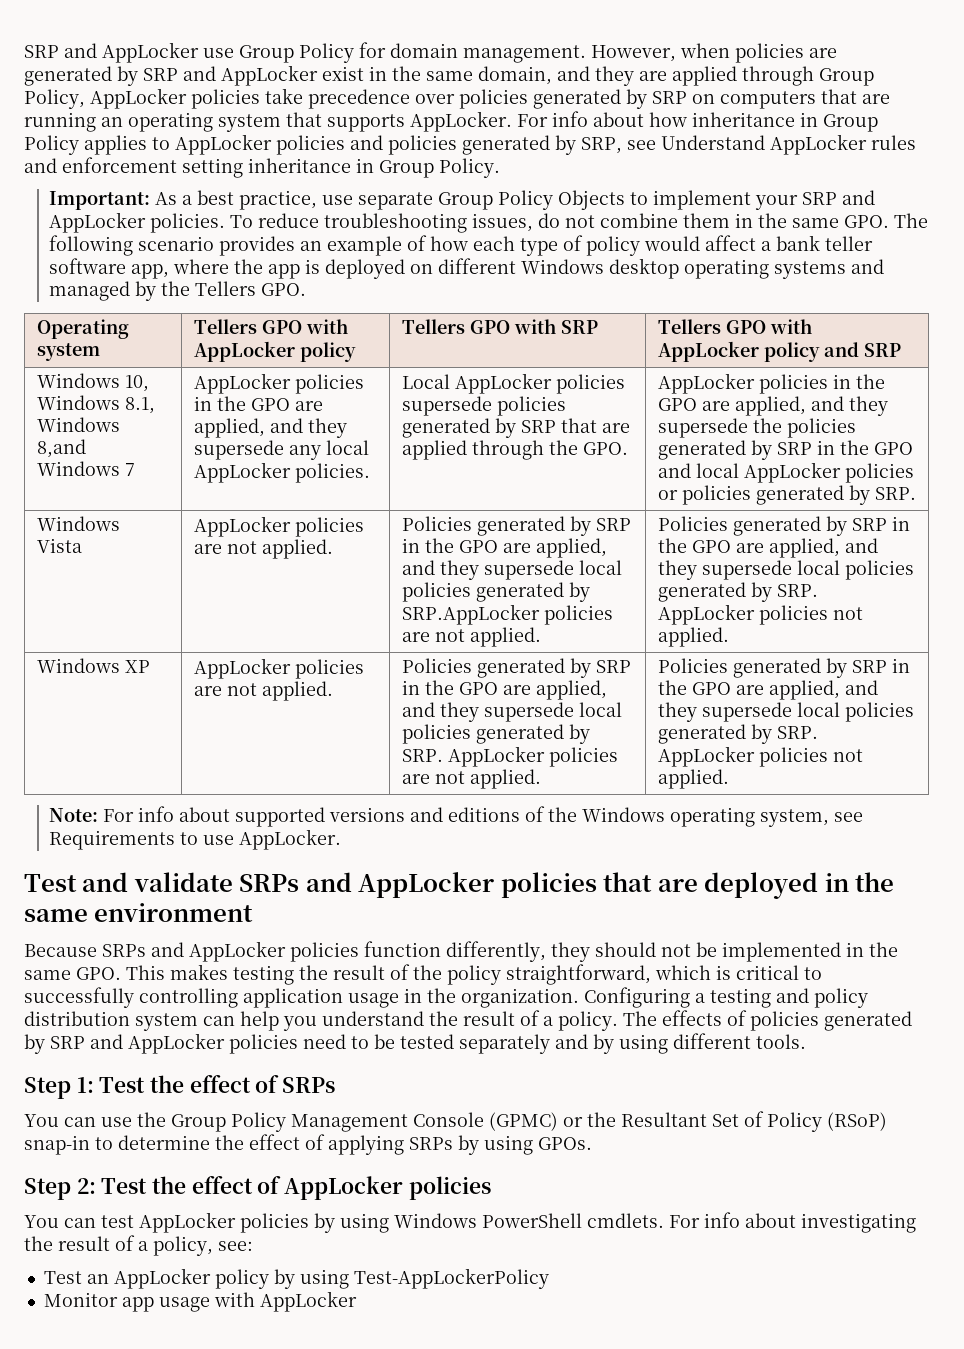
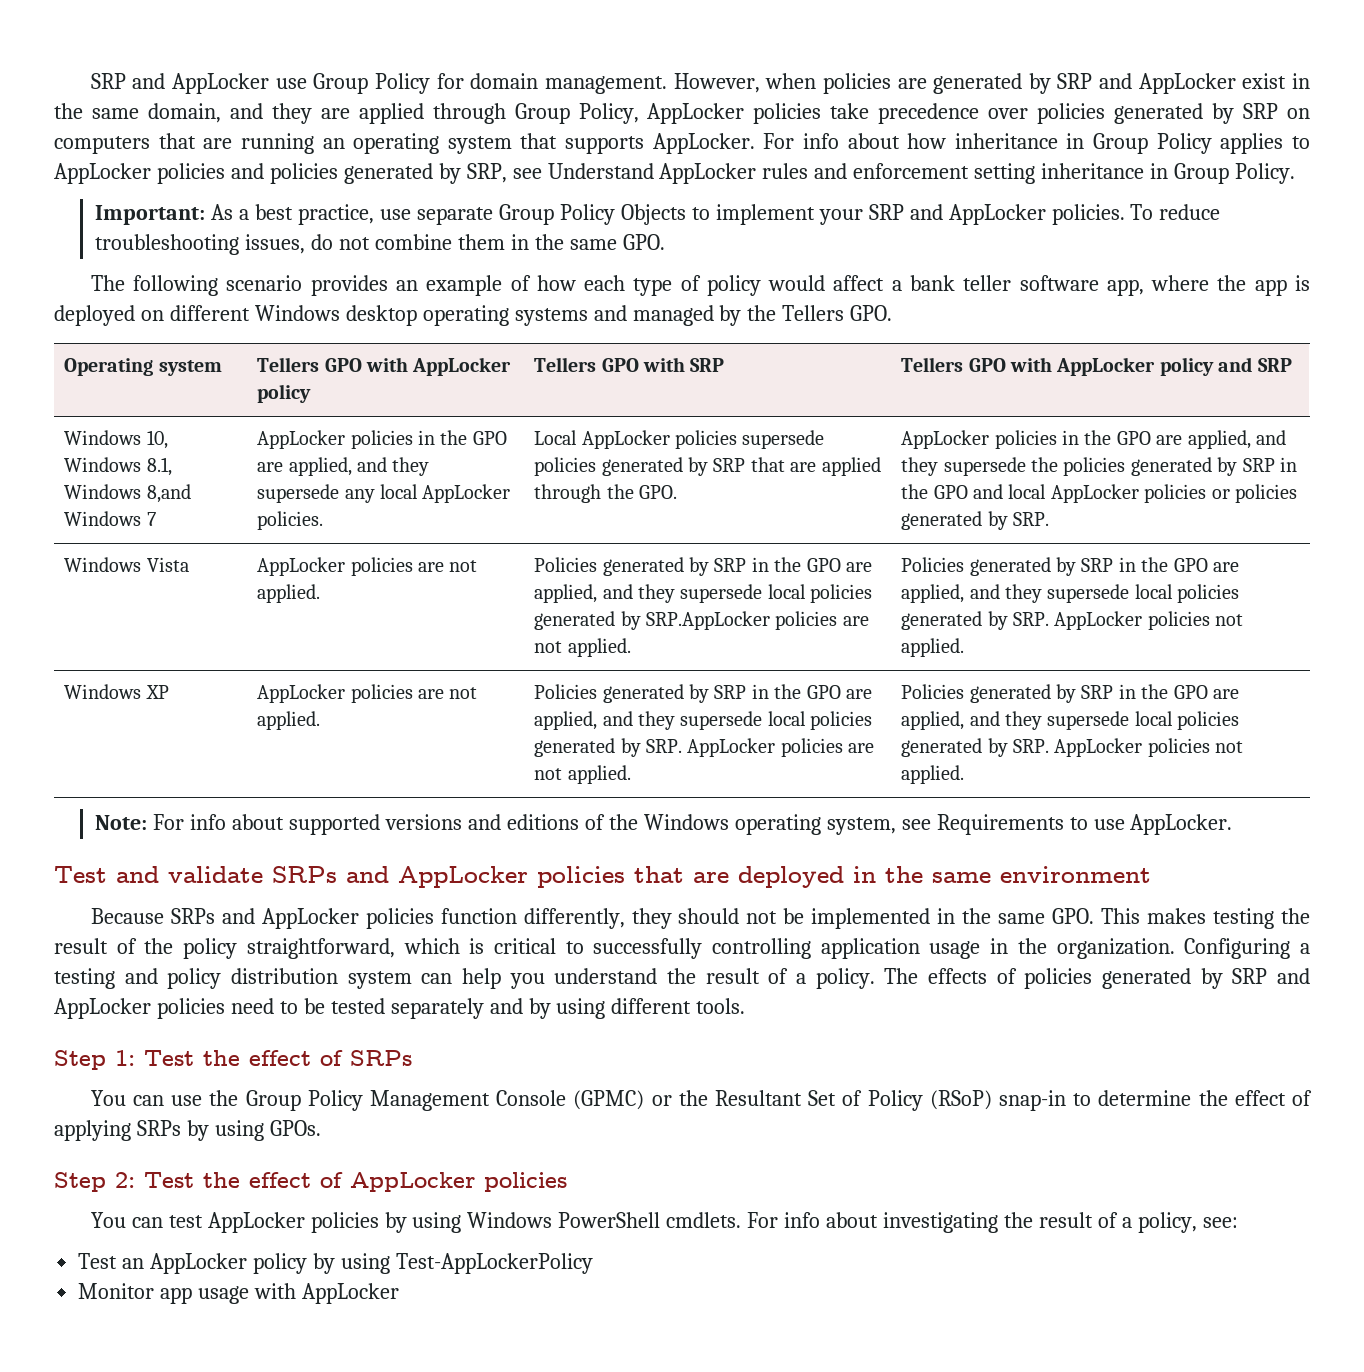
- To reduce troubleshooting issues, do not combine them in the same GPO. The following scenario provides an example of how each type of policy would affect a bank teller software app, where the app is deployed on different Windows desktop operating systems and managed by the Tellers GPO.
+ To reduce troubleshooting issues, do not combine them in the same GPO.
+ The following scenario provides an example of how each type of policy would affect a bank teller software app, where the app is deployed on different Windows desktop operating systems and managed by the Tellers GPO.

